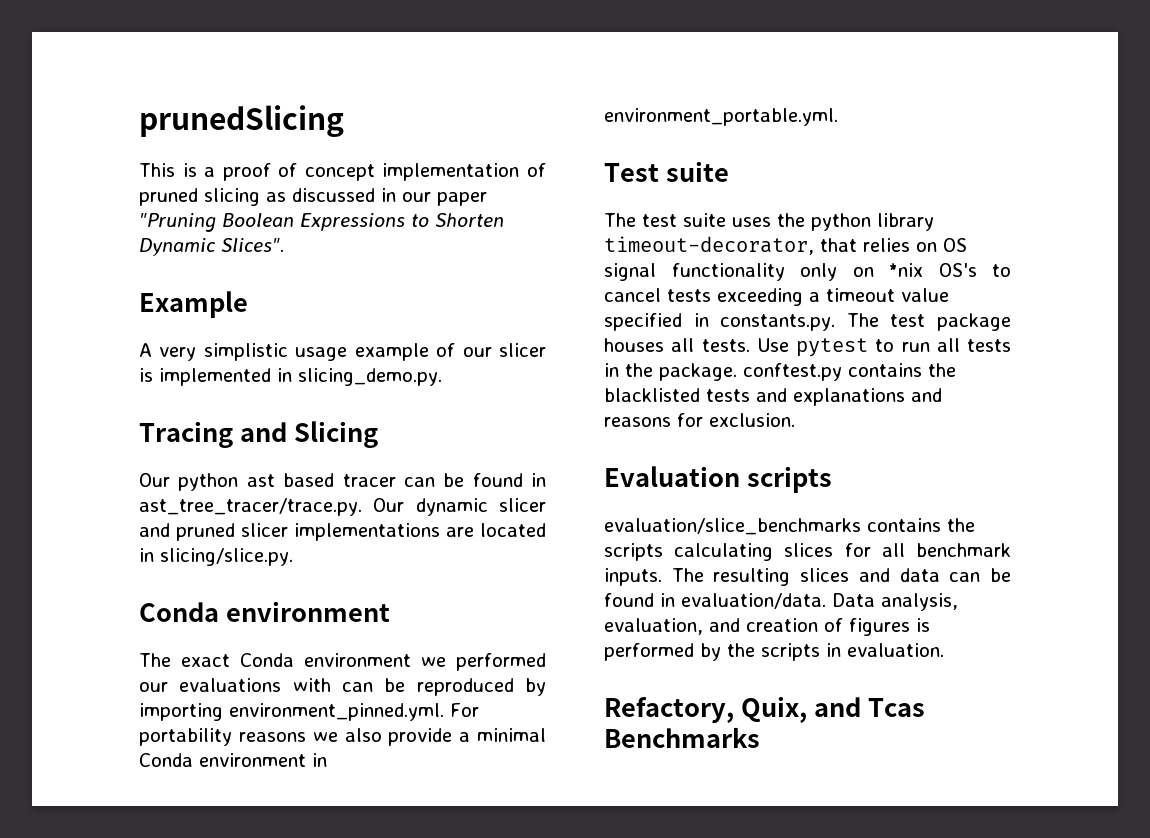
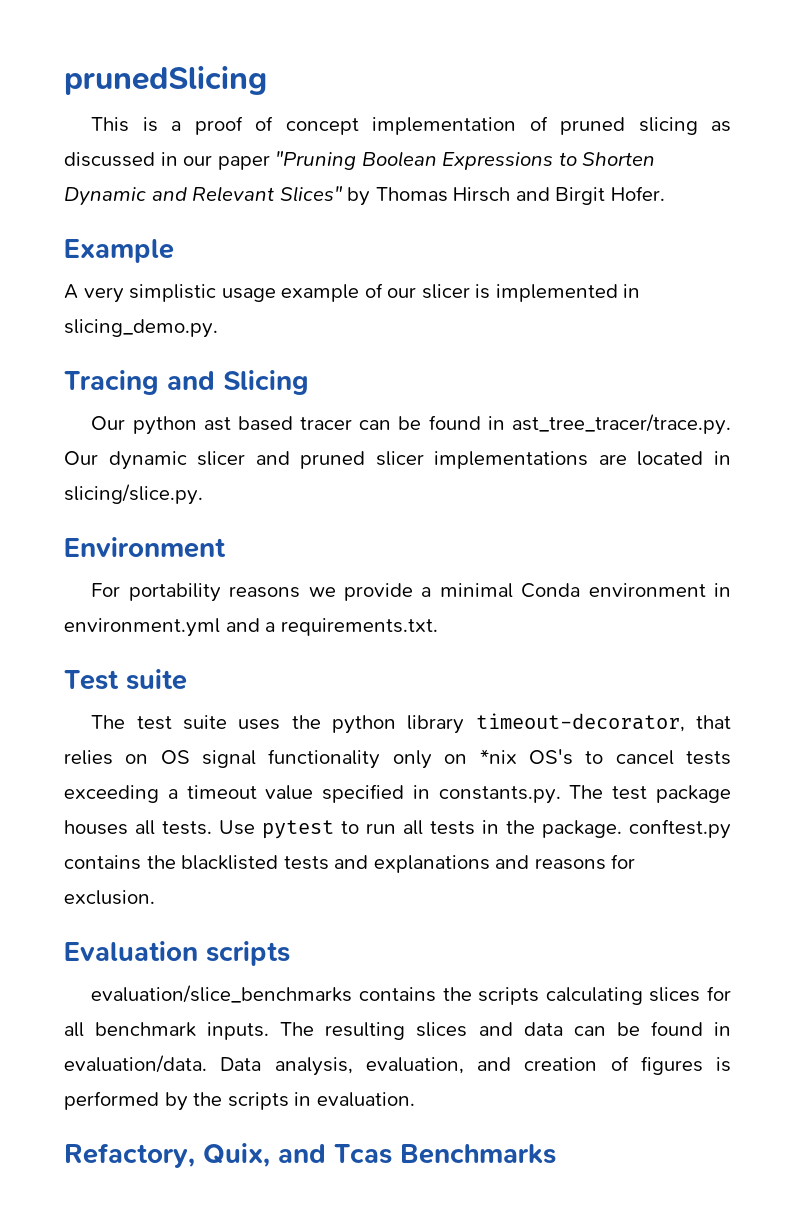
- This is a proof of concept implementation of pruned slicing as discussed in our paper "Pruning Boolean Expressions to Shorten Dynamic Slices".
+ This is a proof of concept implementation of pruned slicing as discussed in our paper "Pruning Boolean Expressions to Shorten Dynamic and Relevant Slices" by Thomas Hirsch and Birgit Hofer.
  Our python ast based tracer can be found in ast_tree_tracer/trace.py. Our dynamic slicer and pruned slicer implementations are located in slicing/slice.py.
- Conda environment
- The exact Conda environment we performed our evaluations with can be reproduced by importing environment_pinned.yml. For portability reasons we also provide a minimal Conda environment in environment_portable.yml.
+ Environment
+ For portability reasons we provide a minimal Conda environment in environment.yml and a requirements.txt.

